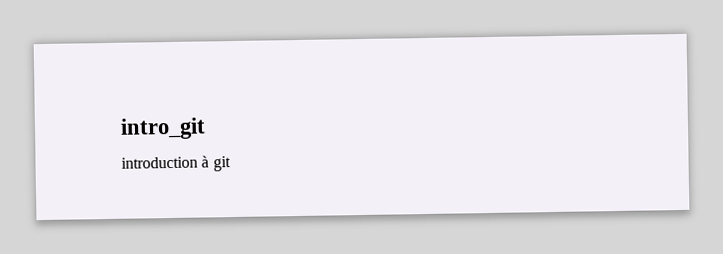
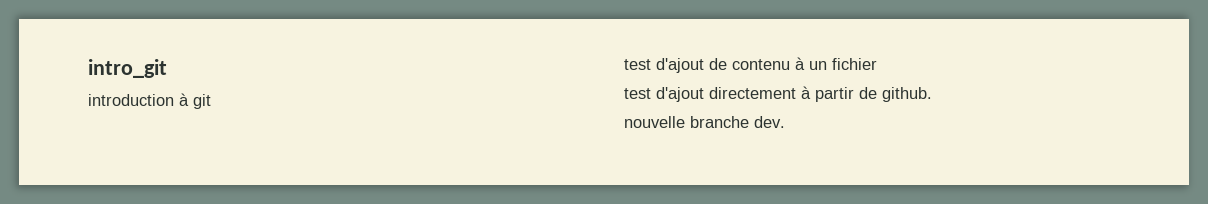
+ test d'ajout de contenu à un fichier
+ test d'ajout directement à partir de github.
+ nouvelle branche dev.

